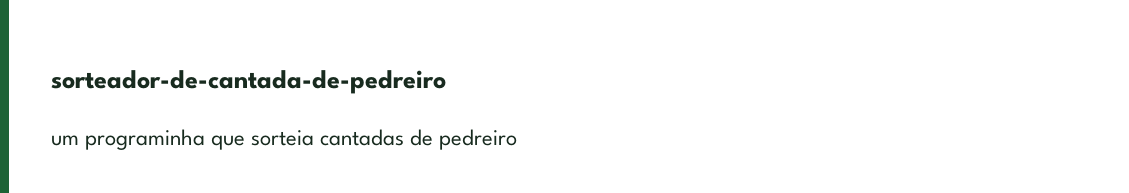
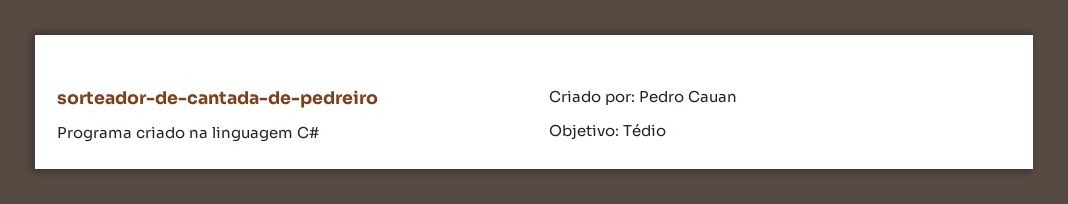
- um programinha que sorteia cantadas de pedreiro
+ Programa criado na linguagem C#
+ Criado por: Pedro Cauan
+ Objetivo: Tédio

